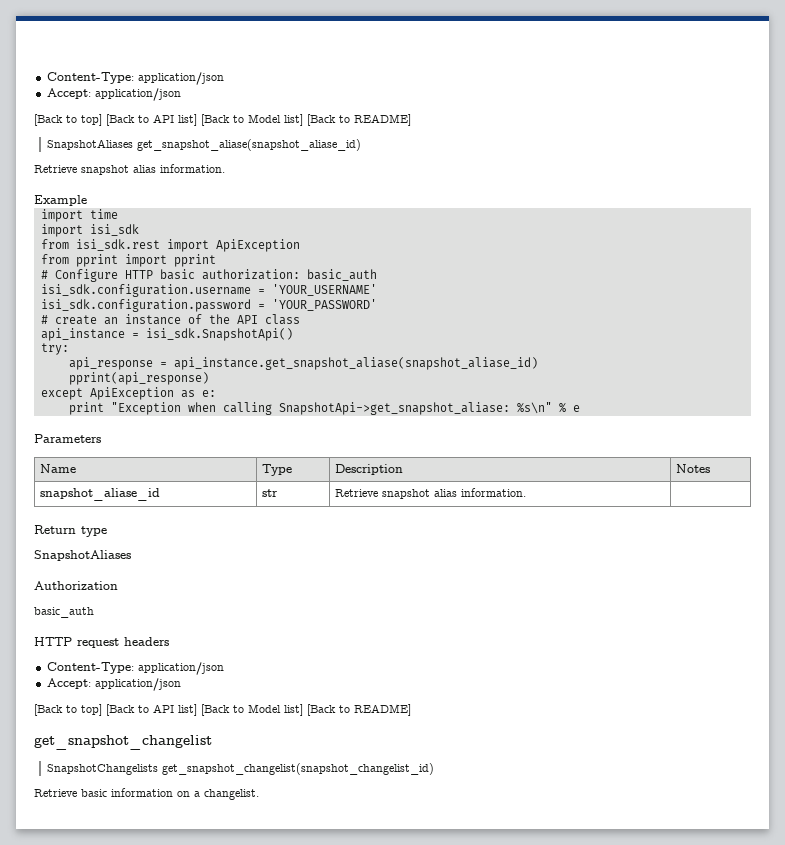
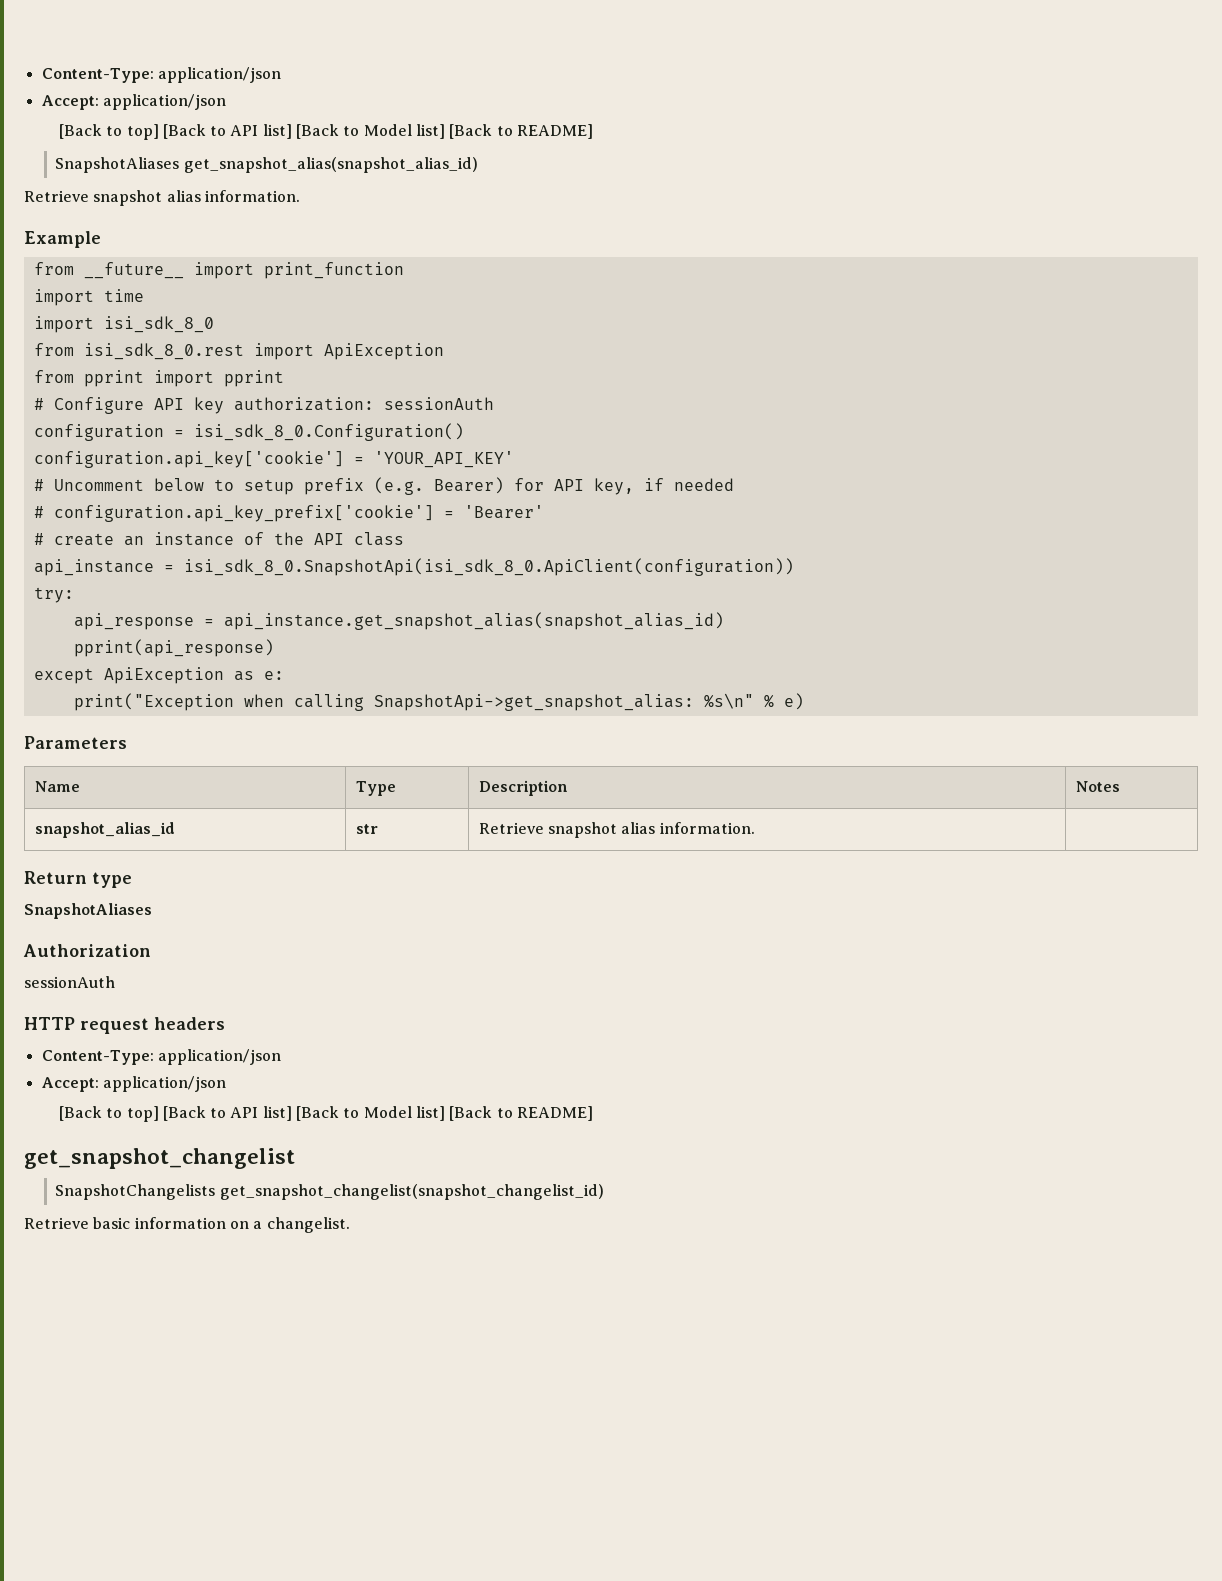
- SnapshotAliases get_snapshot_aliase(snapshot_aliase_id)
+ SnapshotAliases get_snapshot_alias(snapshot_alias_id)
+ from __future__ import print_function
- import isi_sdk
- from isi_sdk.rest import ApiException
+ import isi_sdk_8_0
+ from isi_sdk_8_0.rest import ApiException
- # Configure HTTP basic authorization: basic_auth
- isi_sdk.configuration.username = 'YOUR_USERNAME'
- isi_sdk.configuration.password = 'YOUR_PASSWORD'
+ # Configure API key authorization: sessionAuth
+ configuration = isi_sdk_8_0.Configuration()
+ configuration.api_key['cookie'] = 'YOUR_API_KEY'
+ # Uncomment below to setup prefix (e.g. Bearer) for API key, if needed
+ # configuration.api_key_prefix['cookie'] = 'Bearer'
- api_instance = isi_sdk.SnapshotApi()
+ api_instance = isi_sdk_8_0.SnapshotApi(isi_sdk_8_0.ApiClient(configuration))
- api_response = api_instance.get_snapshot_aliase(snapshot_aliase_id)
+ api_response = api_instance.get_snapshot_alias(snapshot_alias_id)
- print "Exception when calling SnapshotApi->get_snapshot_aliase: %s\n" % e
+ print("Exception when calling SnapshotApi->get_snapshot_alias: %s\n" % e)
- snapshot_aliase_id | str | Retrieve snapshot alias information. |
+ snapshot_alias_id | str | Retrieve snapshot alias information. |
  Authorization
- basic_auth
+ sessionAuth

